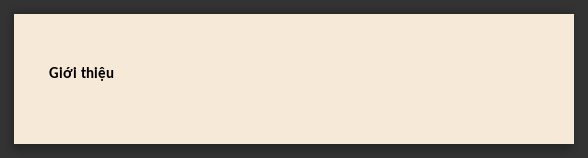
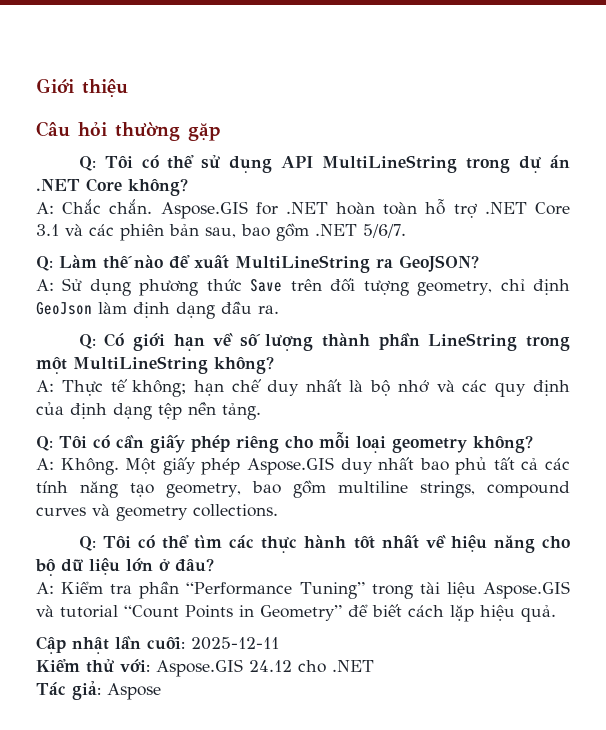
+ Câu hỏi thường gặp
+ Q: Tôi có thể sử dụng API MultiLineString trong dự án .NET Core không?
+ A: Chắc chắn. Aspose.GIS for .NET hoàn toàn hỗ trợ .NET Core 3.1 và các phiên bản sau, bao gồm .NET 5/6/7.
+ Q: Làm thế nào để xuất MultiLineString ra GeoJSON?
+ A: Sử dụng phương thức Save trên đối tượng geometry, chỉ định GeoJson làm định dạng đầu ra.
+ Q: Có giới hạn về số lượng thành phần LineString trong một MultiLineString không?
+ A: Thực tế không; hạn chế duy nhất là bộ nhớ và các quy định của định dạng tệp nền tảng.
+ Q: Tôi có cần giấy phép riêng cho mỗi loại geometry không?
+ A: Không. Một giấy phép Aspose.GIS duy nhất bao phủ tất cả các tính năng tạo geometry, bao gồm multiline strings, compound curves và geometry collections.
+ Q: Tôi có thể tìm các thực hành tốt nhất về hiệu năng cho bộ dữ liệu lớn ở đâu?
+ A: Kiểm tra phần “Performance Tuning” trong tài liệu Aspose.GIS và tutorial “Count Points in Geometry” để biết cách lặp hiệu quả.
+ Cập nhật lần cuối: 2025-12-11
+ Kiểm thử với: Aspose.GIS 24.12 cho .NET
+ Tác giả: Aspose

